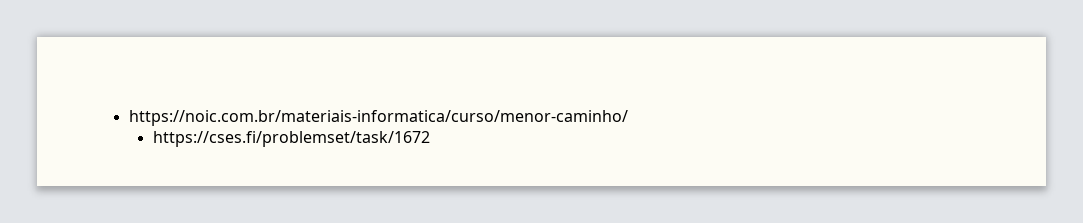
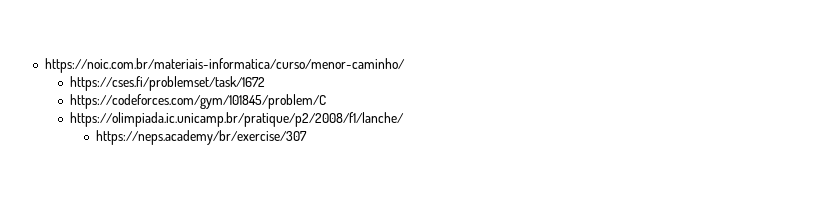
+ https://codeforces.com/gym/101845/problem/C
+ https://olimpiada.ic.unicamp.br/pratique/p2/2008/f1/lanche/
+ https://neps.academy/br/exercise/307

